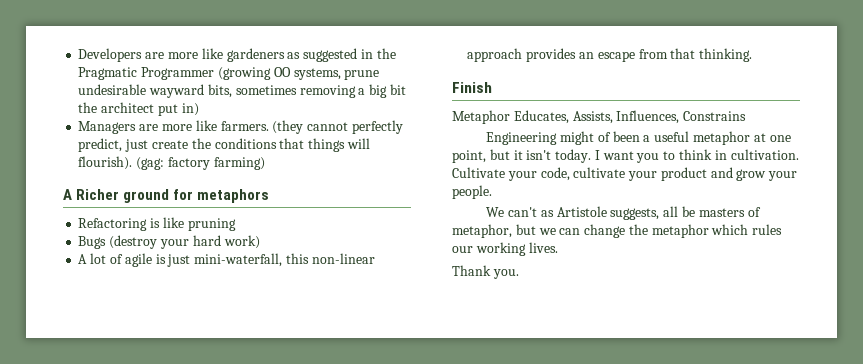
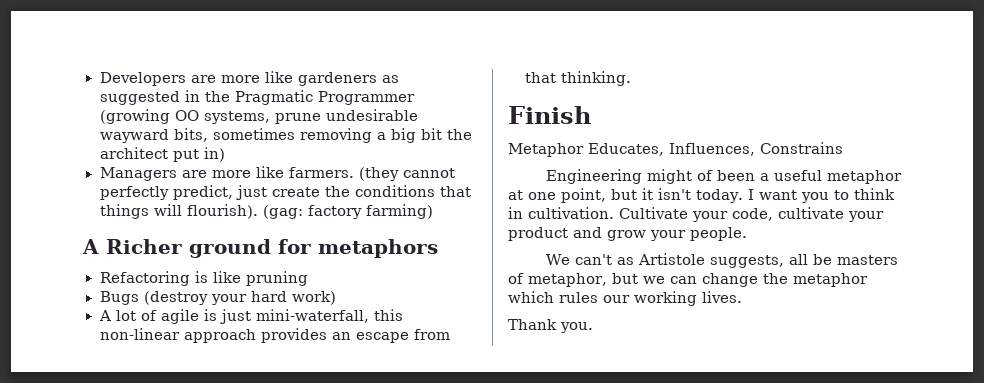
- Metaphor Educates, Assists, Influences, Constrains
+ Metaphor Educates, Influences, Constrains

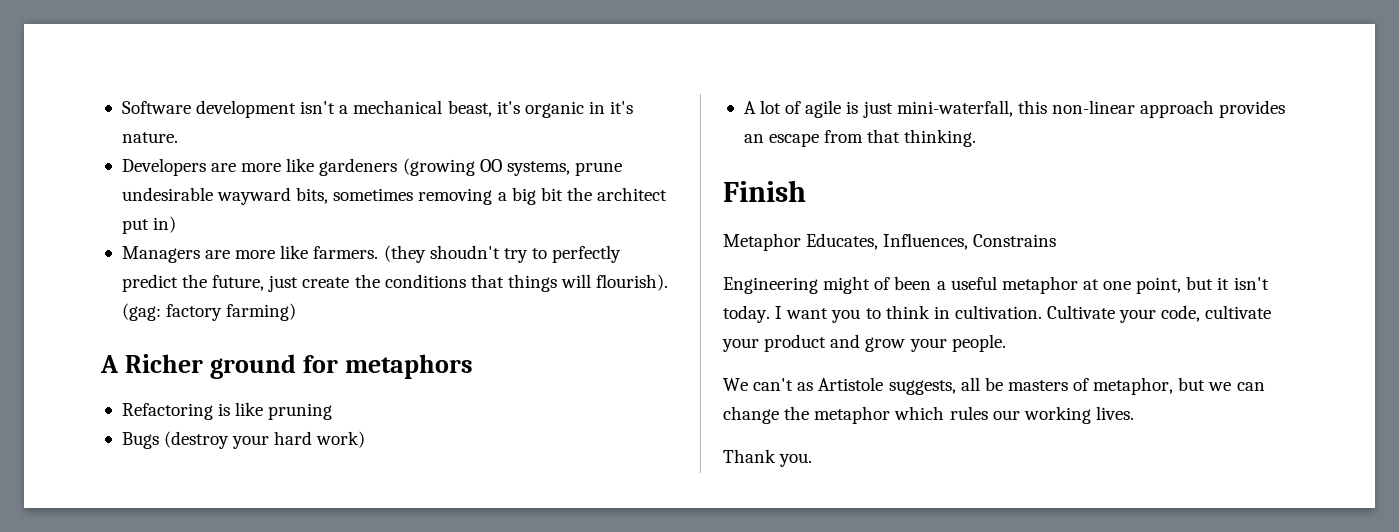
+ Software development isn't a mechanical beast, it's organic in it's nature.
- Developers are more like gardeners as suggested in the Pragmatic Programmer (growing OO systems, prune undesirable wayward bits, sometimes removing a big bit the architect put in)
+ Developers are more like gardeners (growing OO systems, prune undesirable wayward bits, sometimes removing a big bit the architect put in)
- (they cannot perfectly predict, just create the conditions that things will flourish).
+ (they shoudn't try to perfectly predict the future, just create the conditions that things will flourish).

